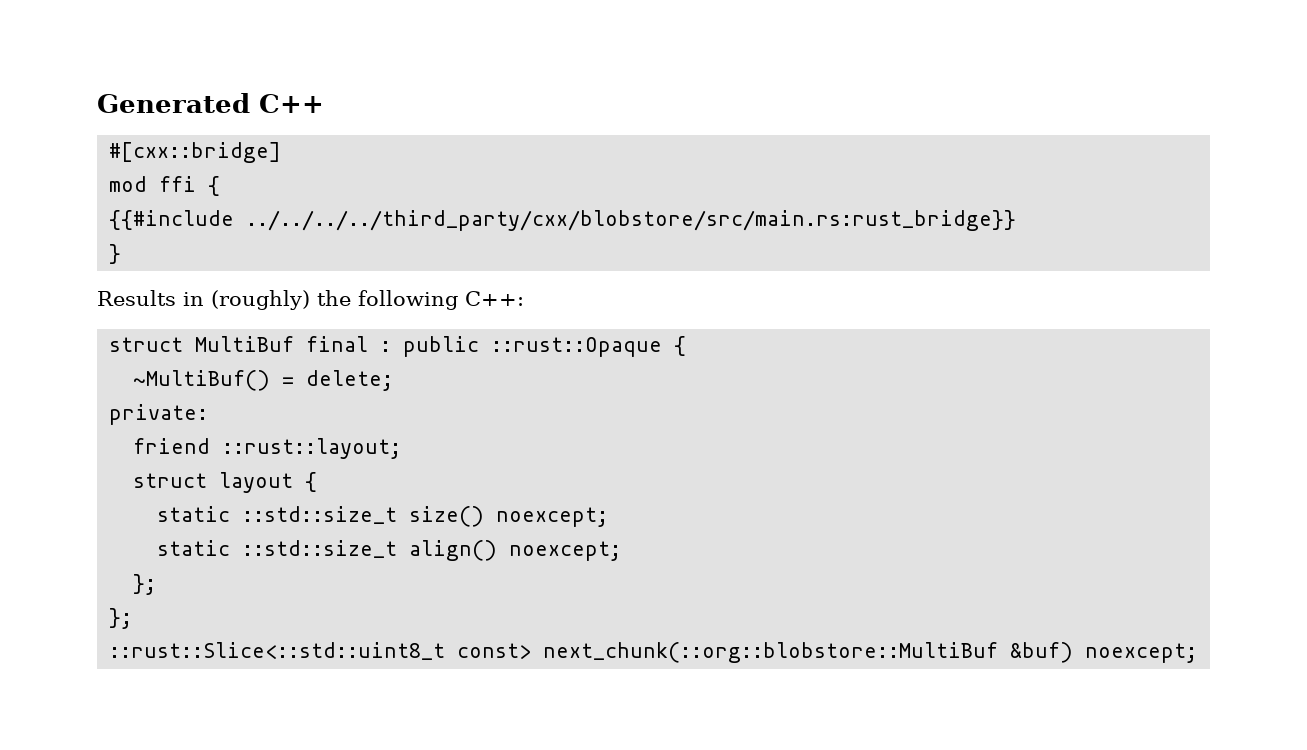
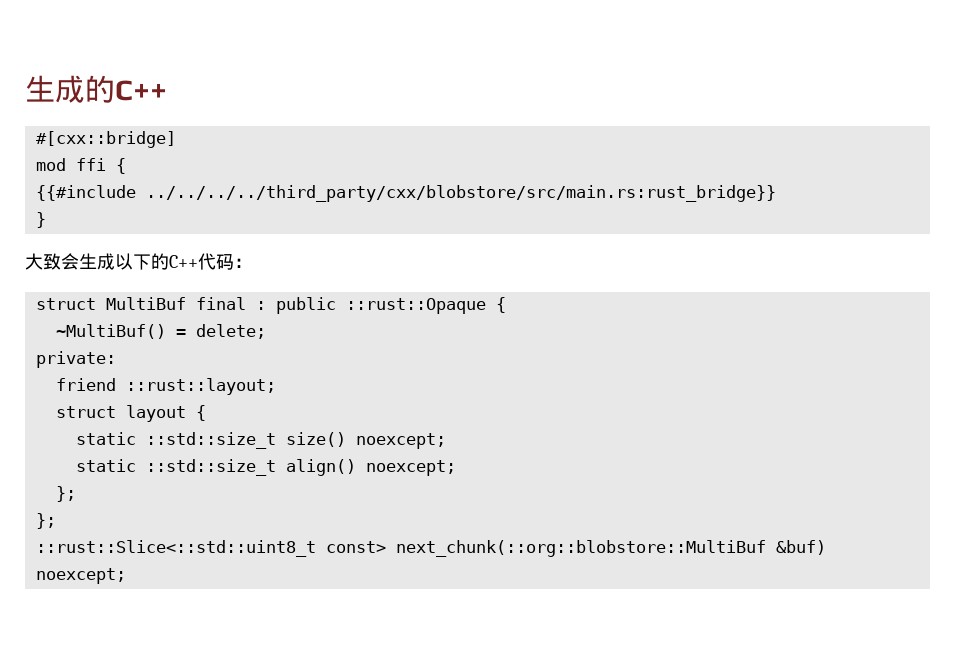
- Generated C++
+ 生成的C++
- Results in (roughly) the following C++:
+ 大致会生成以下的C++代码：

